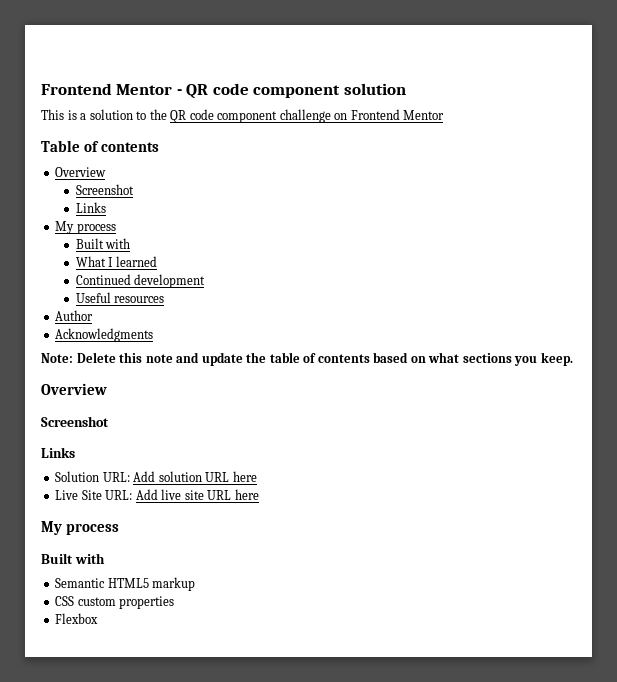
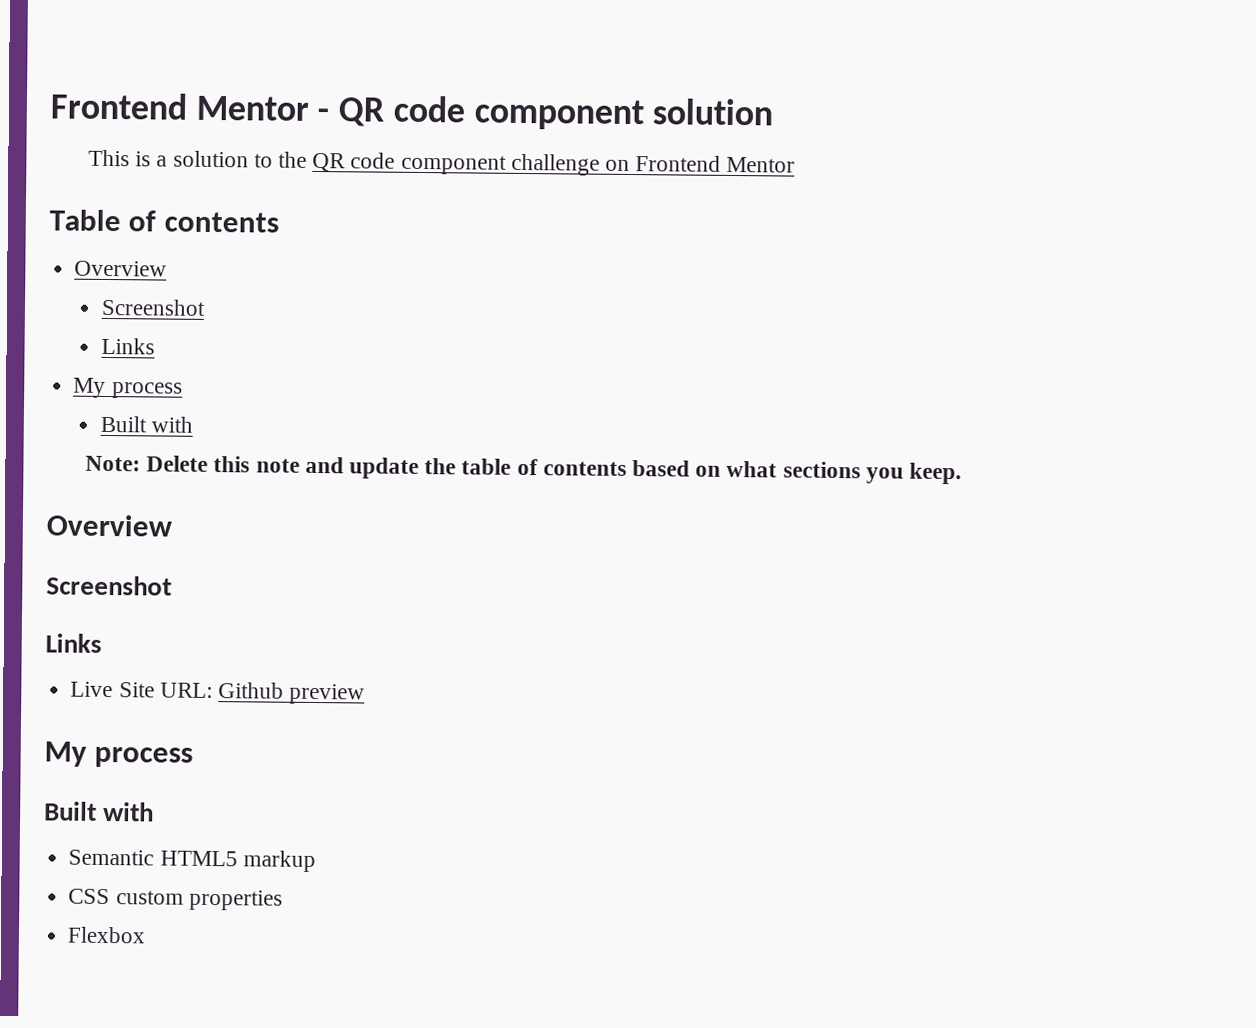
- What I learned
- Continued development
- Useful resources
- Author
- Acknowledgments
- Solution URL: Add solution URL here
- Live Site URL: Add live site URL here
+ Live Site URL: Github preview

